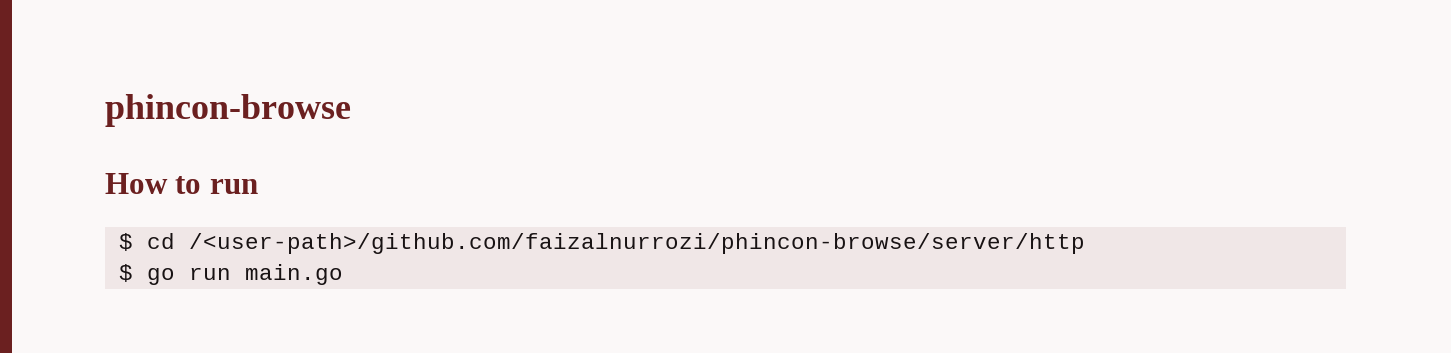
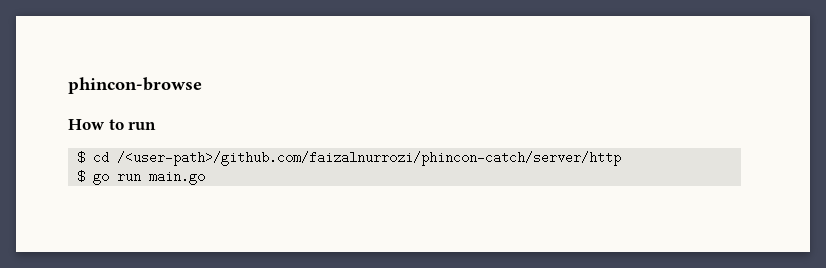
- $ cd /<user-path>/github.com/faizalnurrozi/phincon-browse/server/http
+ $ cd /<user-path>/github.com/faizalnurrozi/phincon-catch/server/http

